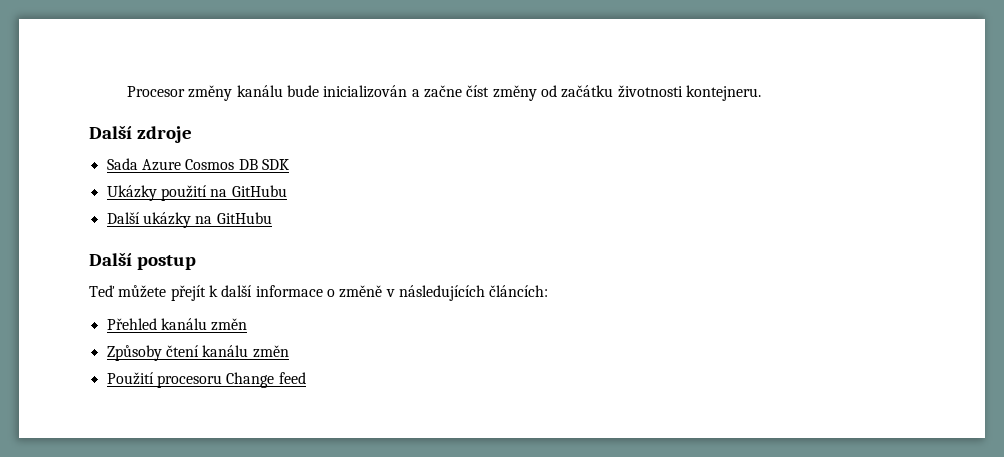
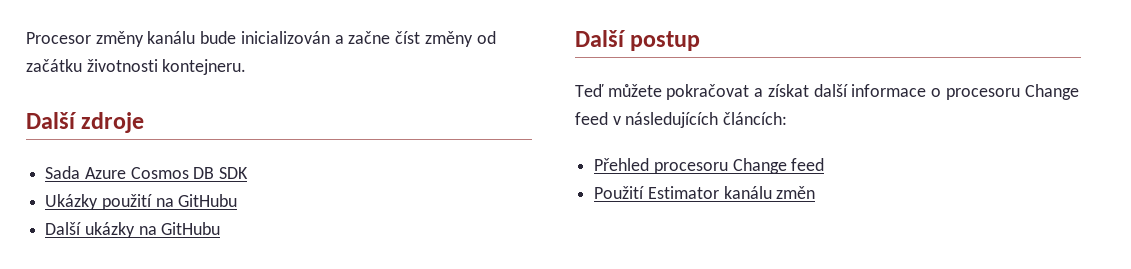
- Teď můžete přejít k další informace o změně v následujících článcích:
- Přehled kanálu změn
- Způsoby čtení kanálu změn
- Použití procesoru Change feed
+ Teď můžete pokračovat a získat další informace o procesoru Change feed v následujících článcích:
+ Přehled procesoru Change feed
+ Použití Estimator kanálu změn

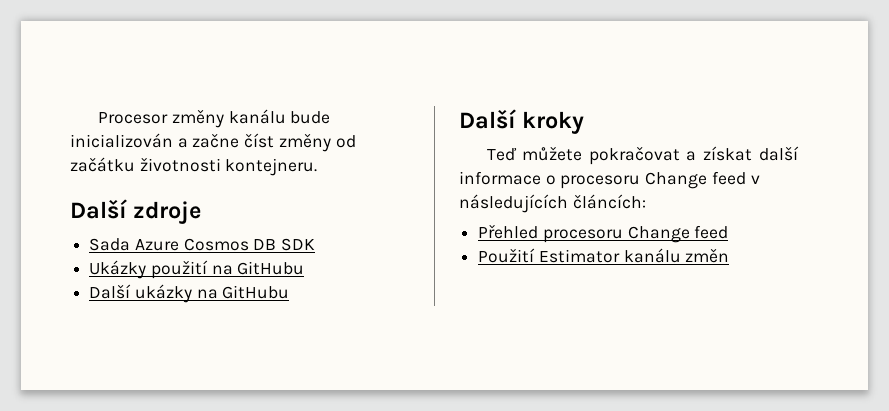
- Další postup
+ Další kroky

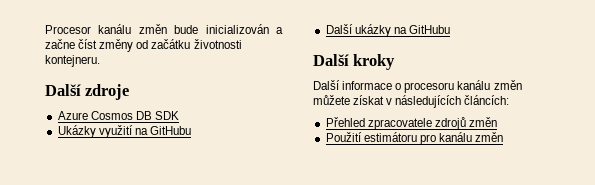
- Procesor změny kanálu bude inicializován a začne číst změny od začátku životnosti kontejneru.
+ Procesor kanálu změn bude inicializován a začne číst změny od začátku životnosti kontejneru.
- Sada Azure Cosmos DB SDK
+ Azure Cosmos DB SDK
- Ukázky použití na GitHubu
+ Ukázky využití na GitHubu
- Teď můžete pokračovat a získat další informace o procesoru Change feed v následujících článcích:
+ Další informace o procesoru kanálu změn můžete získat v následujících článcích:
- Přehled procesoru Change feed
+ Přehled zpracovatele zdrojů změn
- Použití Estimator kanálu změn
+ Použití estimátoru pro kanálu změn

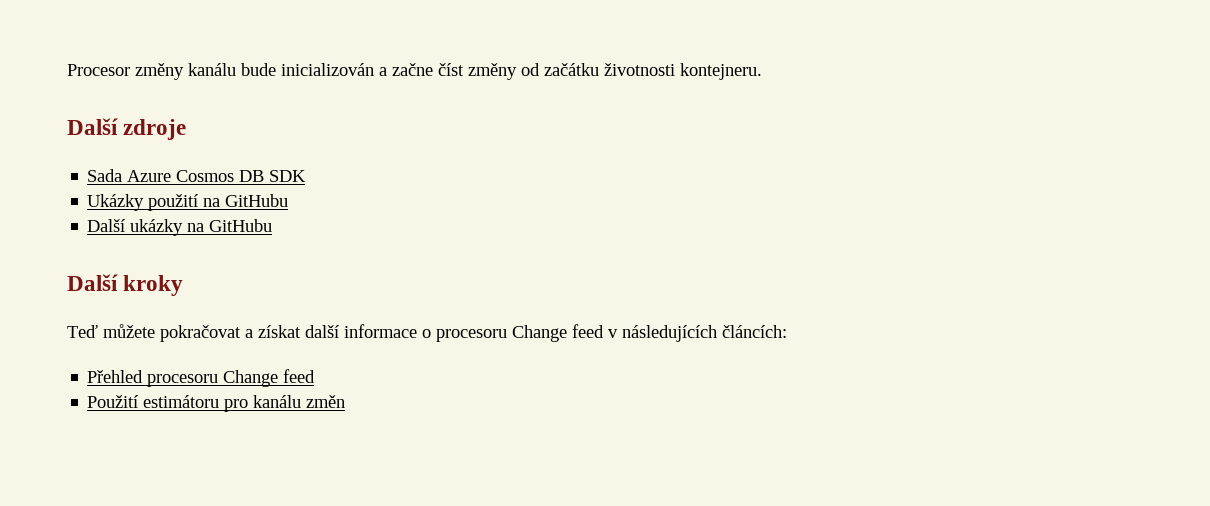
- Procesor kanálu změn bude inicializován a začne číst změny od začátku životnosti kontejneru.
+ Procesor změny kanálu bude inicializován a začne číst změny od začátku životnosti kontejneru.
- Azure Cosmos DB SDK
+ Sada Azure Cosmos DB SDK
- Ukázky využití na GitHubu
+ Ukázky použití na GitHubu
- Další informace o procesoru kanálu změn můžete získat v následujících článcích:
+ Teď můžete pokračovat a získat další informace o procesoru Change feed v následujících článcích:
- Přehled zpracovatele zdrojů změn
+ Přehled procesoru Change feed

